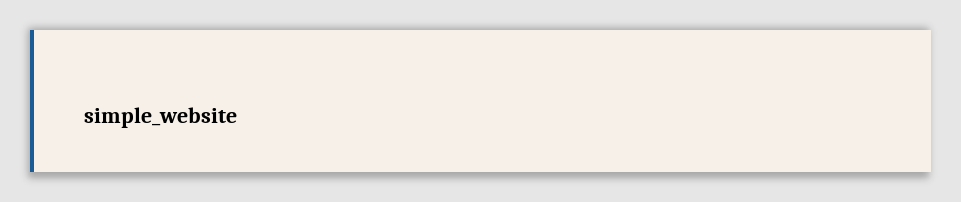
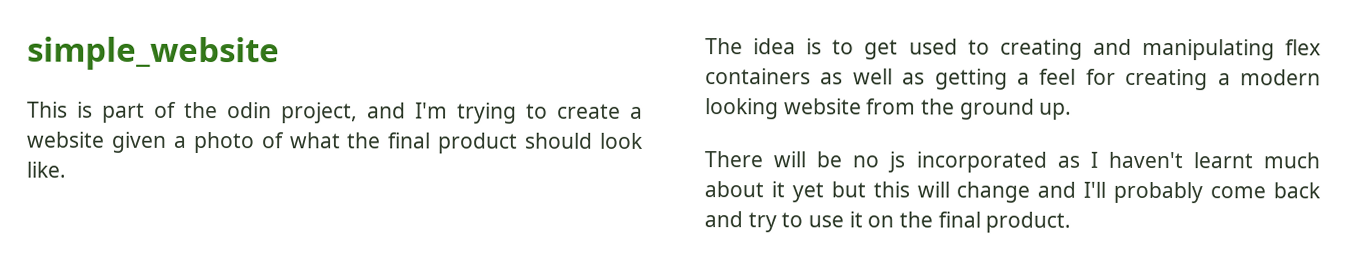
+ This is part of the odin project, and I'm trying to create a website given a photo of what the final product should look like.
+ The idea is to get used to creating and manipulating flex containers as well as getting a feel for creating a modern looking website from the ground up.
+ There will be no js incorporated as I haven't learnt much about it yet but this will change and I'll probably come back and try to use it on the final product.

